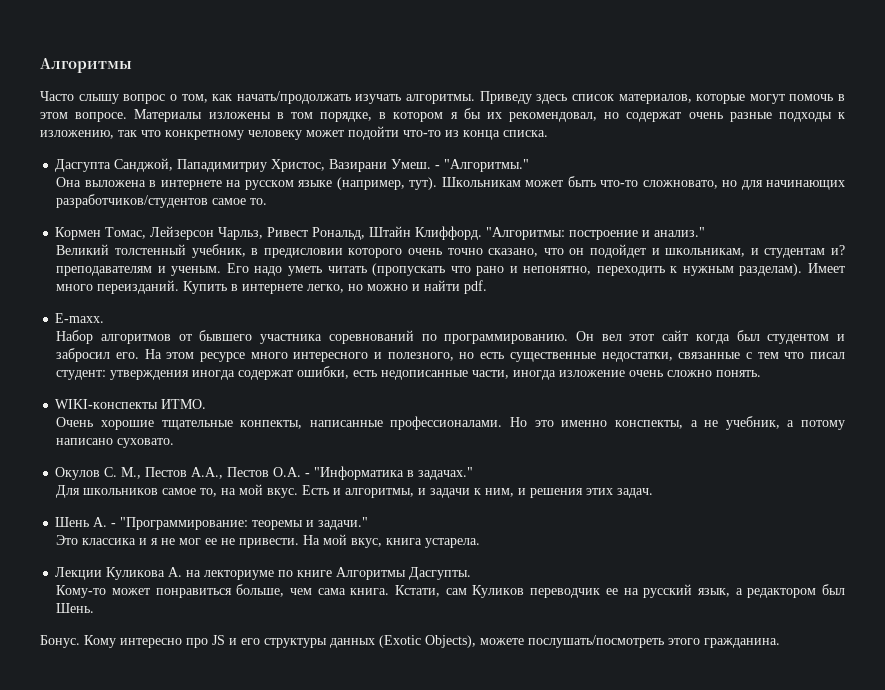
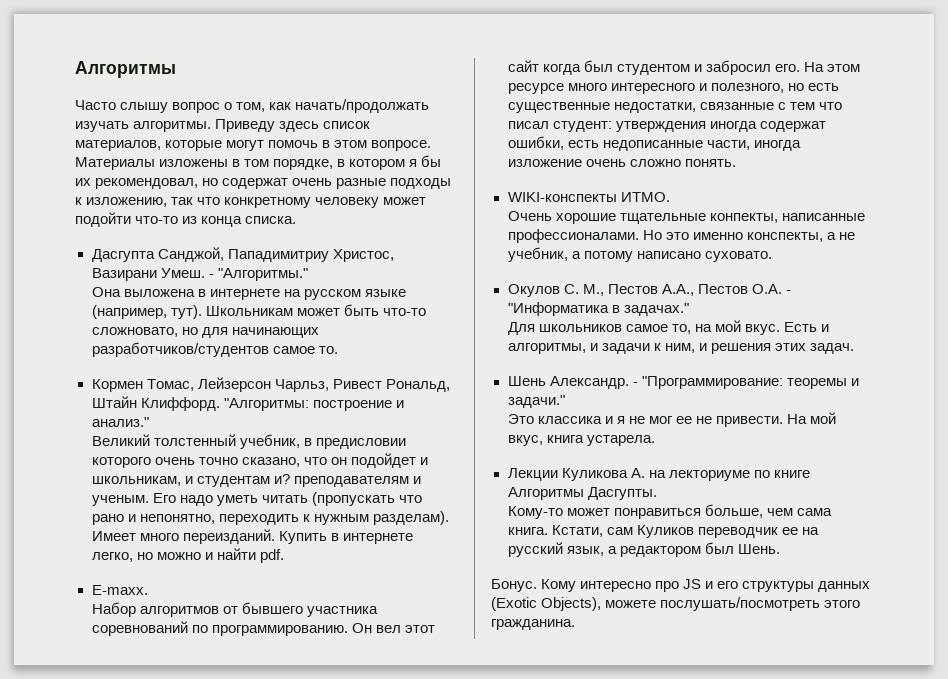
- Шень А. - "Программирование: теоремы и задачи."
+ Шень Александр. - "Программирование: теоремы и задачи."

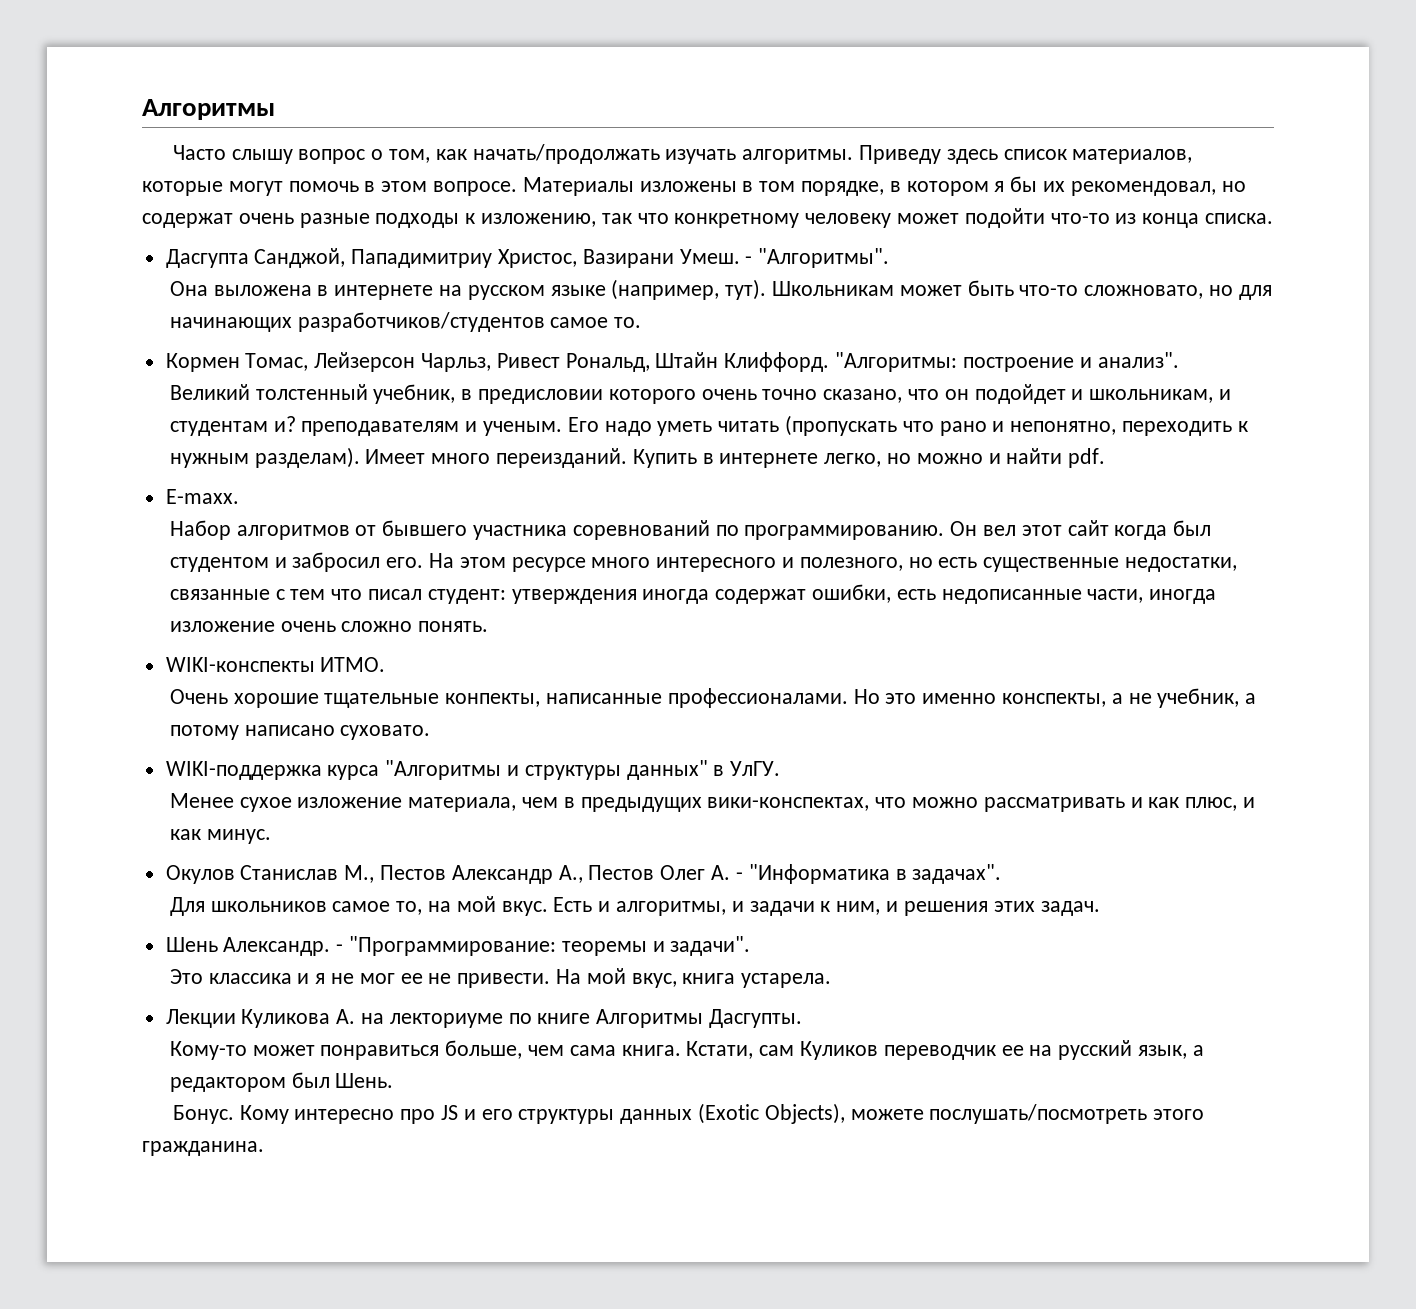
- - "Алгоритмы."
+ - "Алгоритмы".
- "Алгоритмы: построение и анализ."
+ "Алгоритмы: построение и анализ".
+ WIKI-поддержка курса "Алгоритмы и структуры данных" в УлГУ.
+ Менее сухое изложение материала, чем в предыдущих вики-конспектах, что можно рассматривать и как плюс, и как минус.
- Окулов С. М., Пестов А.А., Пестов О.А. - "Информатика в задачах."
+ Окулов Станислав М., Пестов Александр А., Пестов Олег А. - "Информатика в задачах".
- - "Программирование: теоремы и задачи."
+ - "Программирование: теоремы и задачи".

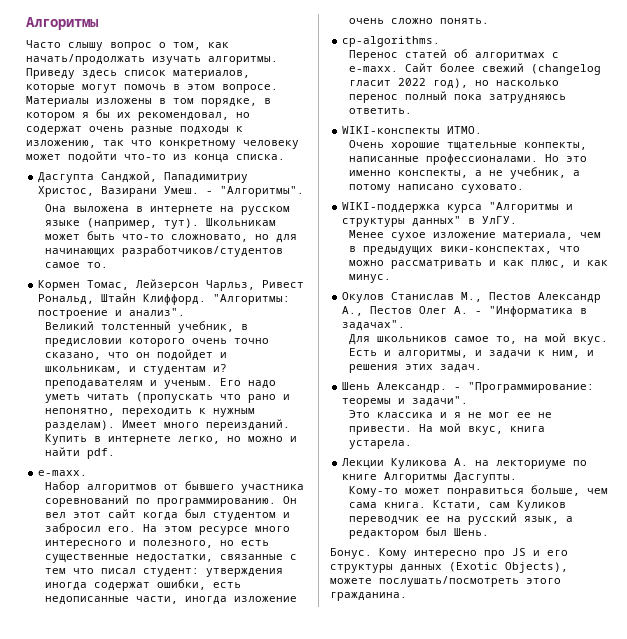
  Купить в интернете легко, но можно и найти pdf.
- E-maxx.
+ e-maxx.
+ cp-algorithms.
+ Перенос статей об алгоритмах с e-maxx. Сайт более свежий (changelog гласит 2022 год), но насколько перенос полный пока затрудняюсь ответить.

